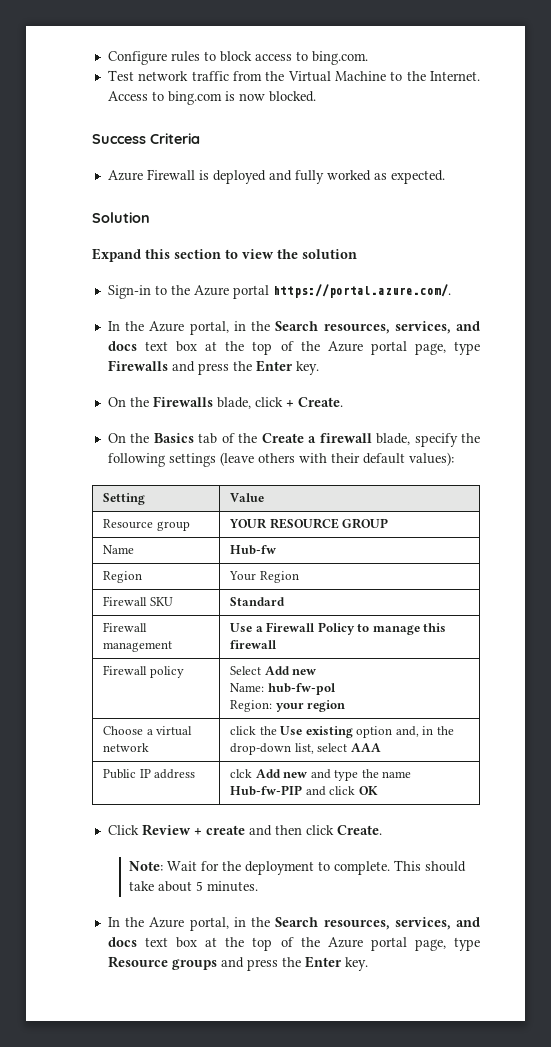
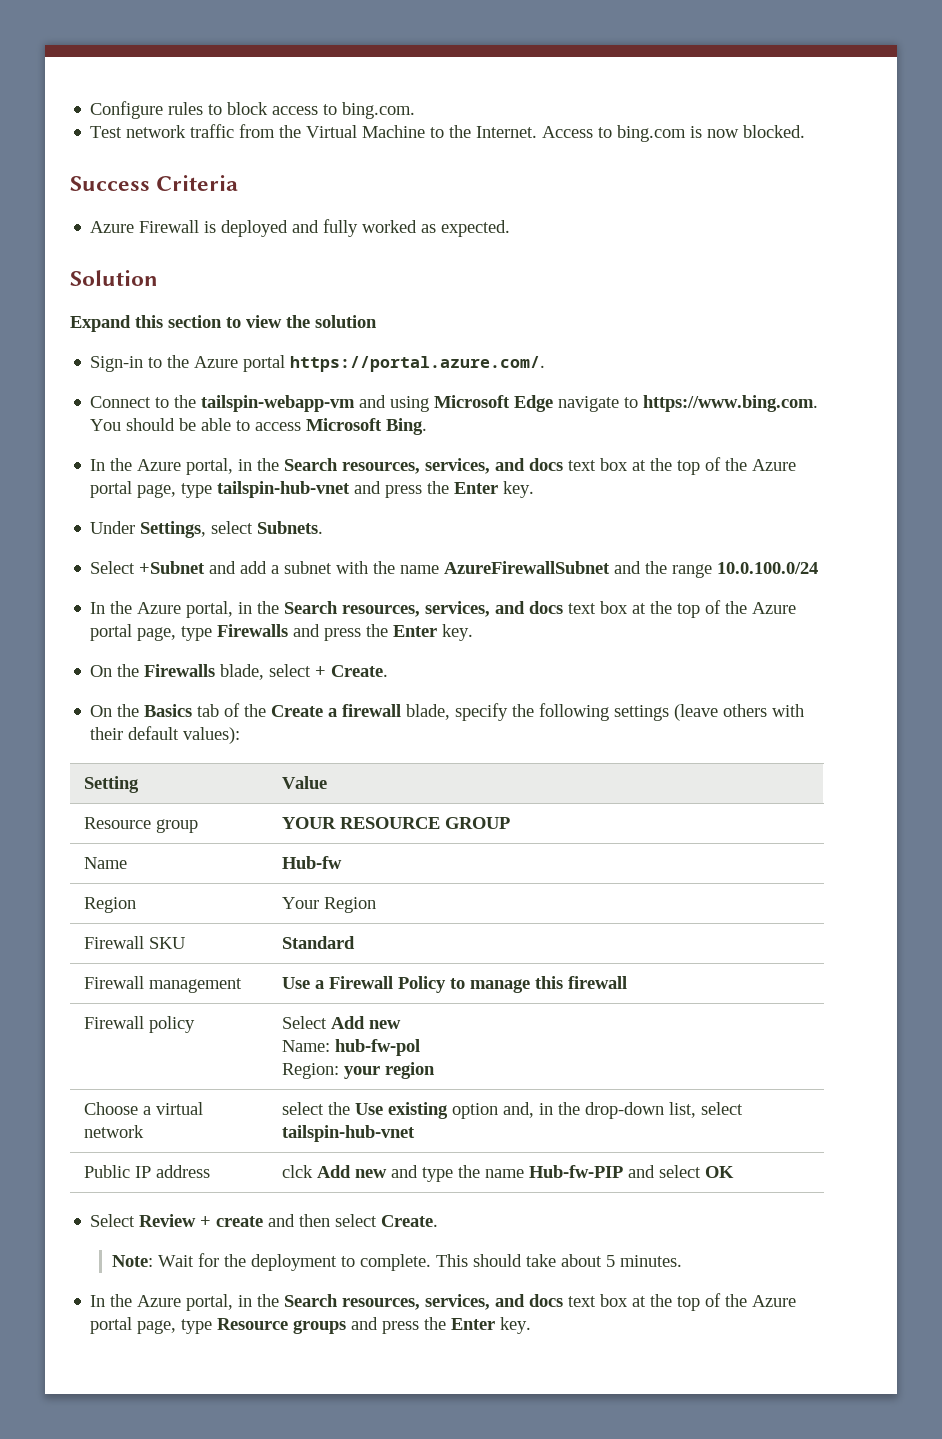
+ Connect to the tailspin-webapp-vm and using Microsoft Edge navigate to https://www.bing.com. You should be able to access Microsoft Bing.
+ In the Azure portal, in the Search resources, services, and docs text box at the top of the Azure portal page, type tailspin-hub-vnet and press the Enter key.
+ Under Settings, select Subnets.
+ Select +Subnet and add a subnet with the name AzureFirewallSubnet and the range 10.0.100.0/24
- On the Firewalls blade, click + Create.
+ On the Firewalls blade, select + Create.
- Choose a virtual network | click the Use existing option and, in the drop-down list, select AAA
+ Choose a virtual network | select the Use existing option and, in the drop-down list, select tailspin-hub-vnet
- Public IP address | clck Add new and type the name Hub-fw-PIP and click OK
+ Public IP address | clck Add new and type the name Hub-fw-PIP and select OK
- Click Review + create and then click Create.
+ Select Review + create and then select Create.

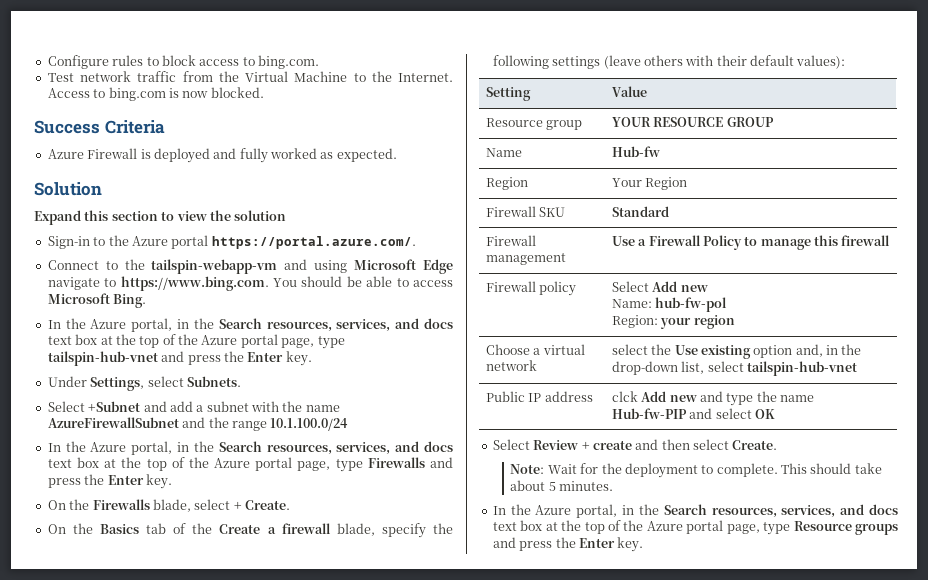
- Select +Subnet and add a subnet with the name AzureFirewallSubnet and the range 10.0.100.0/24
+ Select +Subnet and add a subnet with the name AzureFirewallSubnet and the range 10.1.100.0/24

